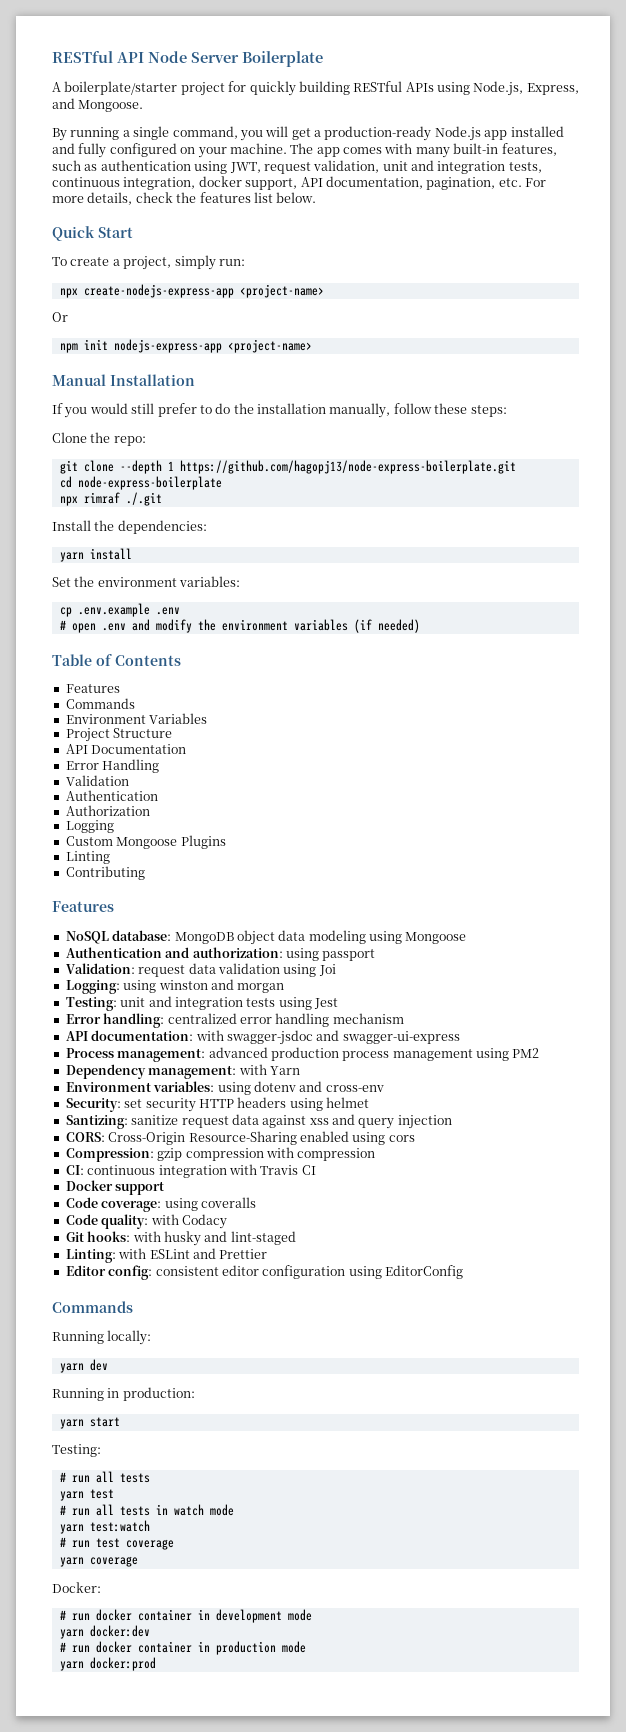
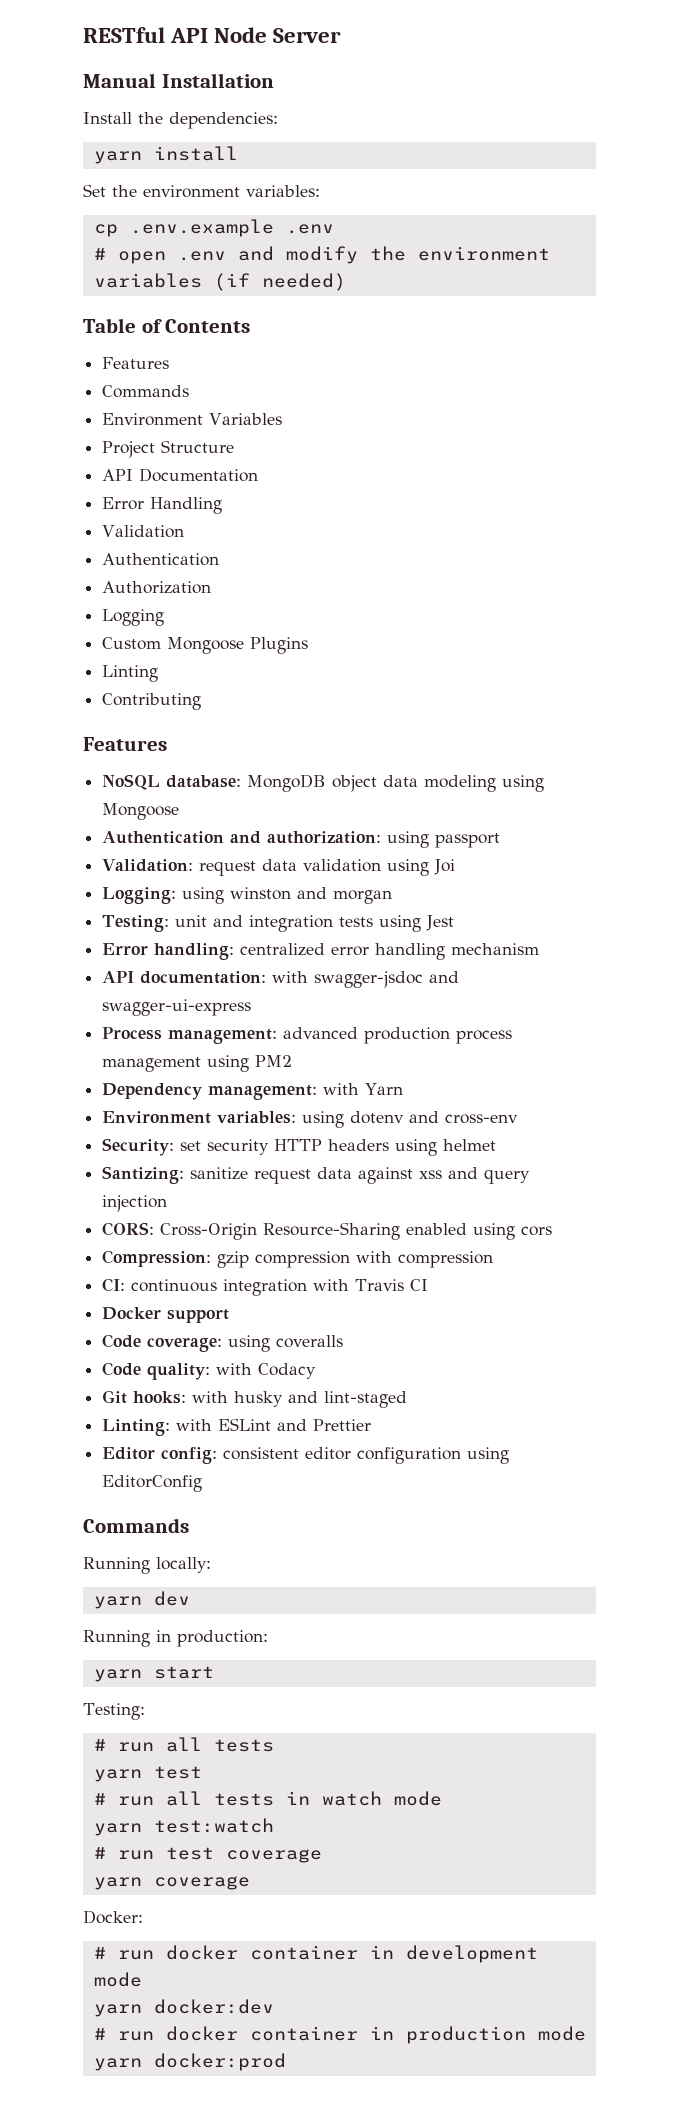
- RESTful API Node Server Boilerplate
- A boilerplate/starter project for quickly building RESTful APIs using Node.js, Express, and Mongoose.
- By running a single command, you will get a production-ready Node.js app installed and fully configured on your machine. The app comes with many built-in features, such as authentication using JWT, request validation, unit and integration tests, continuous integration, docker support, API documentation, pagination, etc. For more details, check the features list below.
- Quick Start
- To create a project, simply run:
- npx create-nodejs-express-app <project-name>
- Or
- npm init nodejs-express-app <project-name>
+ RESTful API Node Server
  Manual Installation
- If you would still prefer to do the installation manually, follow these steps:
- Clone the repo:
- git clone --depth 1 https://github.com/hagopj13/node-express-boilerplate.git
- cd node-express-boilerplate
- npx rimraf ./.git

